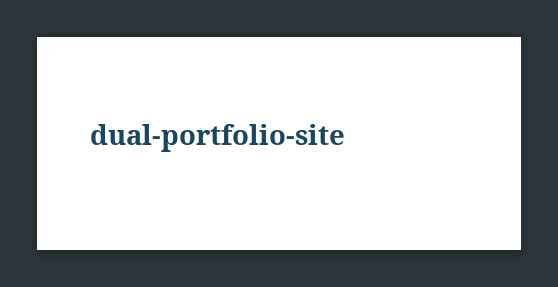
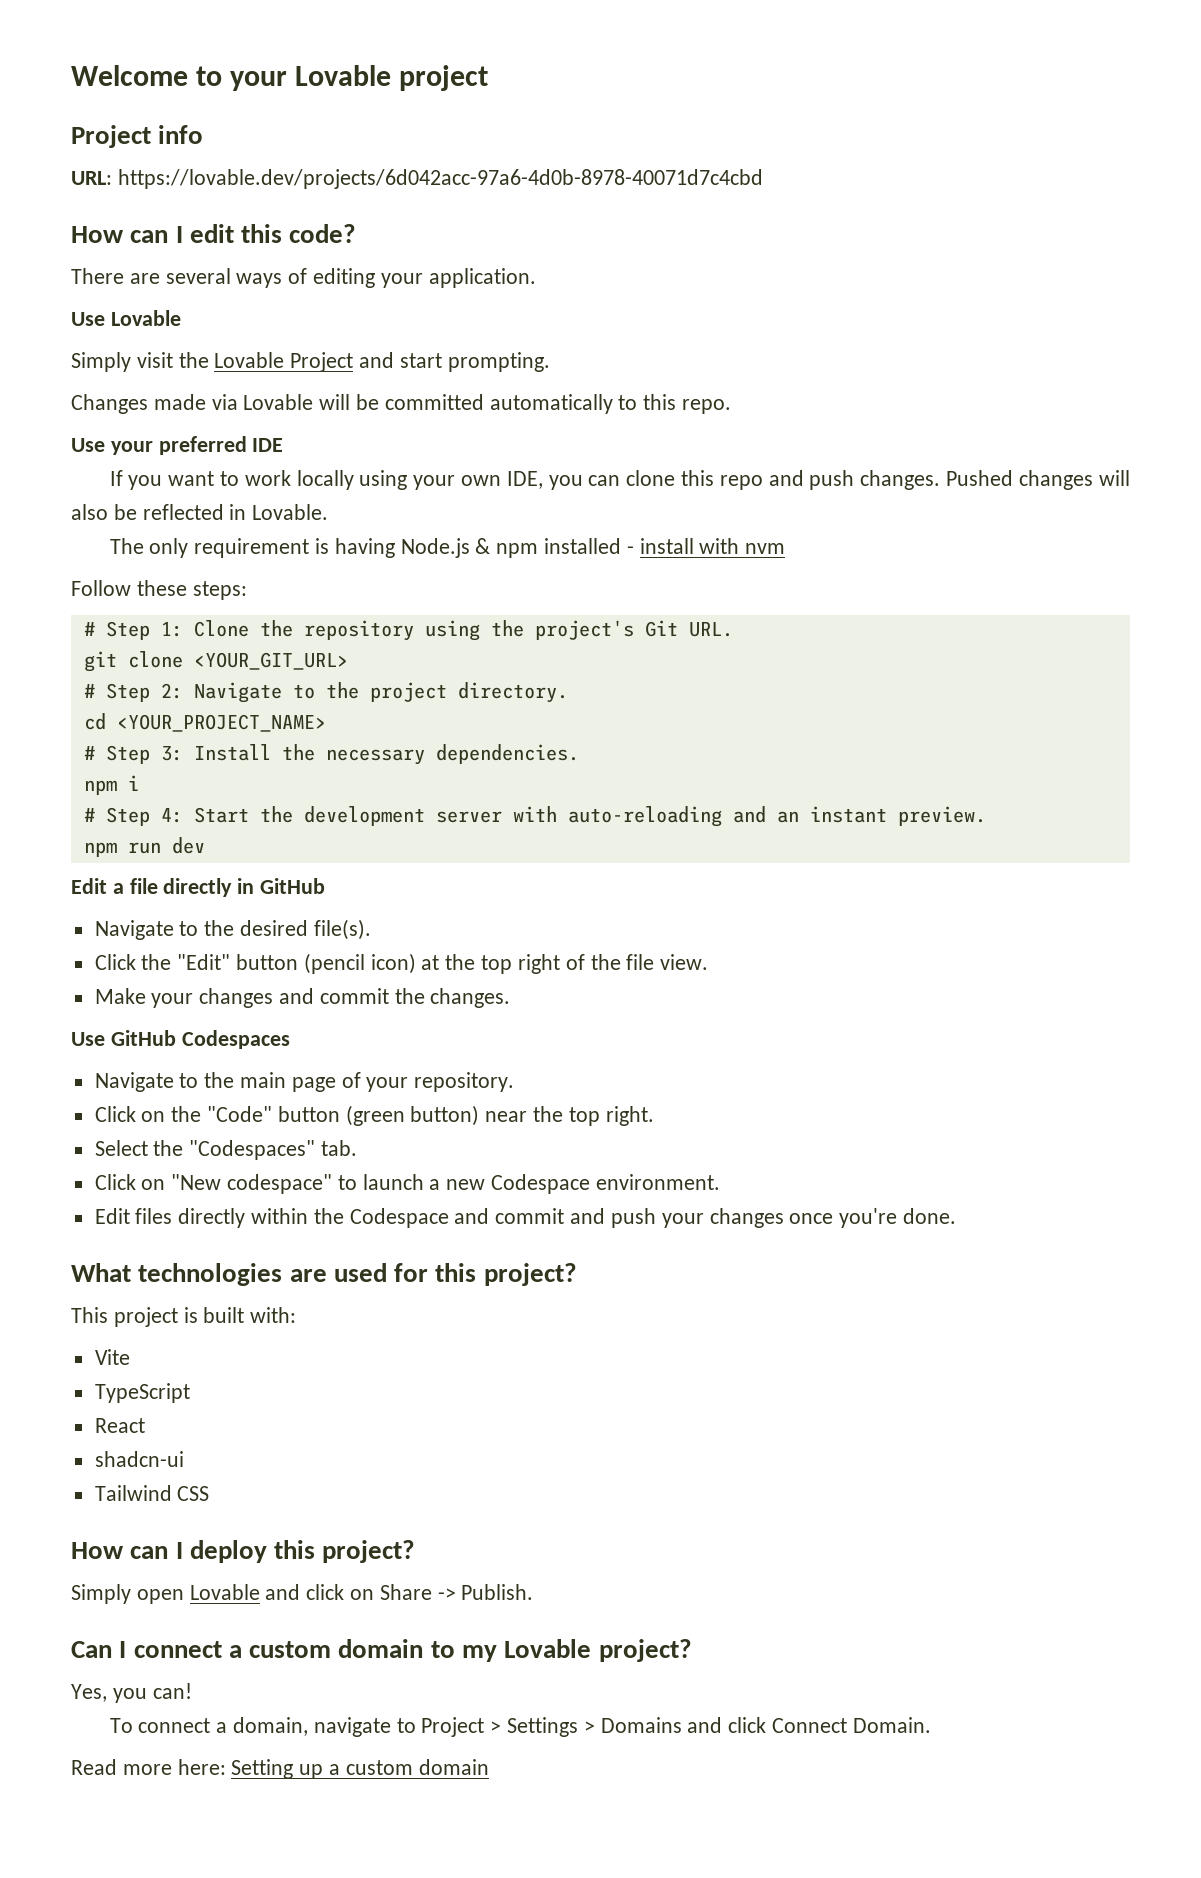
- dual-portfolio-site
+ Welcome to your Lovable project
+ Project info
+ URL: https://lovable.dev/projects/6d042acc-97a6-4d0b-8978-40071d7c4cbd
+ How can I edit this code?
+ There are several ways of editing your application.
+ Use Lovable
+ Simply visit the Lovable Project and start prompting.
+ Changes made via Lovable will be committed automatically to this repo.
+ Use your preferred IDE
+ If you want to work locally using your own IDE, you can clone this repo and push changes. Pushed changes will also be reflected in Lovable.
+ The only requirement is having Node.js & npm installed - install with nvm
+ Follow these steps:
+ # Step 1: Clone the repository using the project's Git URL.
+ git clone <YOUR_GIT_URL>
+ # Step 2: Navigate to the project directory.
+ cd <YOUR_PROJECT_NAME>
+ # Step 3: Install the necessary dependencies.
+ npm i
+ # Step 4: Start the development server with auto-reloading and an instant preview.
+ npm run dev
+ Edit a file directly in GitHub
+ Navigate to the desired file(s).
+ Click the "Edit" button (pencil icon) at the top right of the file view.
+ Make your changes and commit the changes.
+ Use GitHub Codespaces
+ Navigate to the main page of your repository.
+ Click on the "Code" button (green button) near the top right.
+ Select the "Codespaces" tab.
+ Click on "New codespace" to launch a new Codespace environment.
+ Edit files directly within the Codespace and commit and push your changes once you're done.
+ What technologies are used for this project?
+ This project is built with:
+ Vite
+ TypeScript
+ React
+ shadcn-ui
+ Tailwind CSS
+ How can I deploy this project?
+ Simply open Lovable and click on Share -> Publish.
+ Can I connect a custom domain to my Lovable project?
+ Yes, you can!
+ To connect a domain, navigate to Project > Settings > Domains and click Connect Domain.
+ Read more here: Setting up a custom domain

